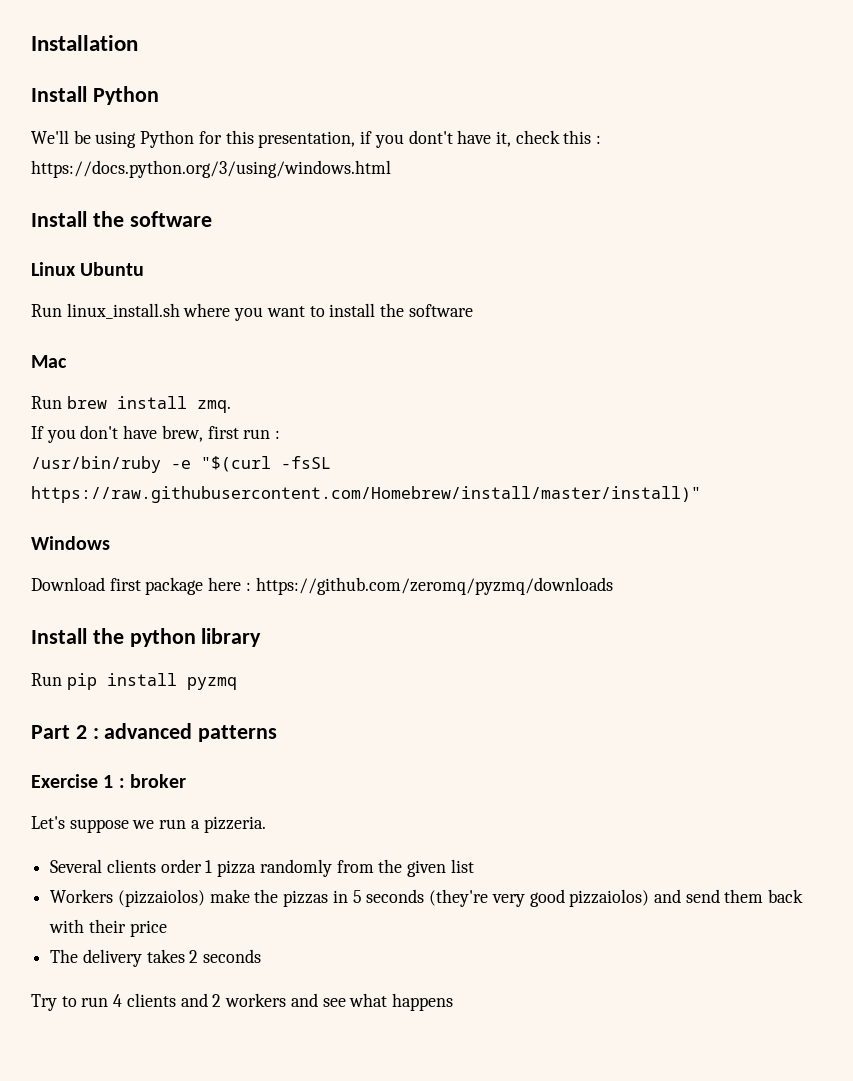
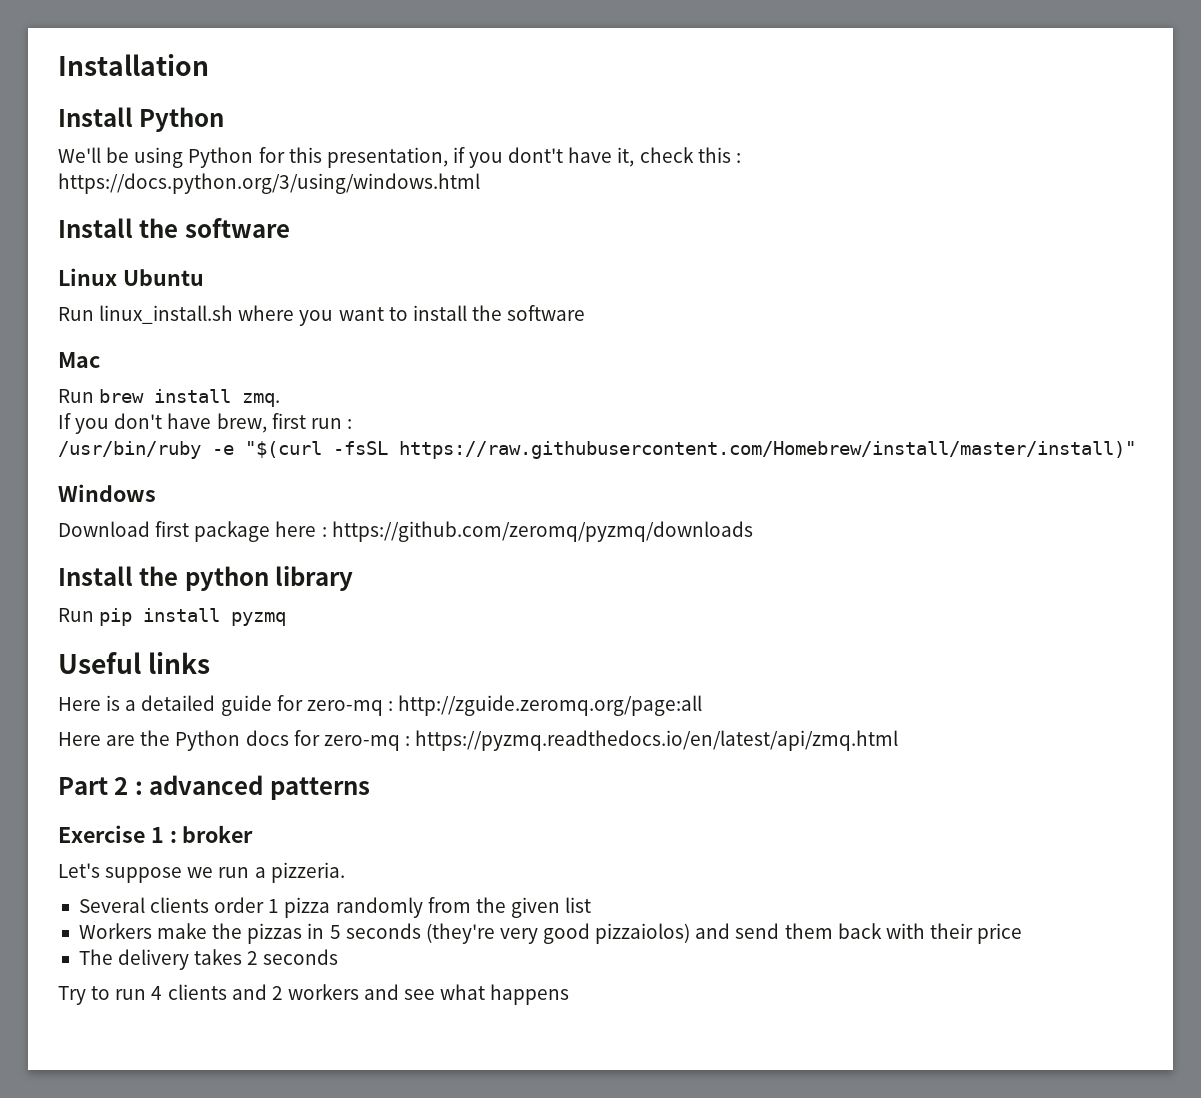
+ Useful links
+ Here is a detailed guide for zero-mq : http://zguide.zeromq.org/page:all
+ Here are the Python docs for zero-mq : https://pyzmq.readthedocs.io/en/latest/api/zmq.html
- Workers (pizzaiolos) make the pizzas in 5 seconds (they're very good pizzaiolos) and send them back with their price
+ Workers make the pizzas in 5 seconds (they're very good pizzaiolos) and send them back with their price

